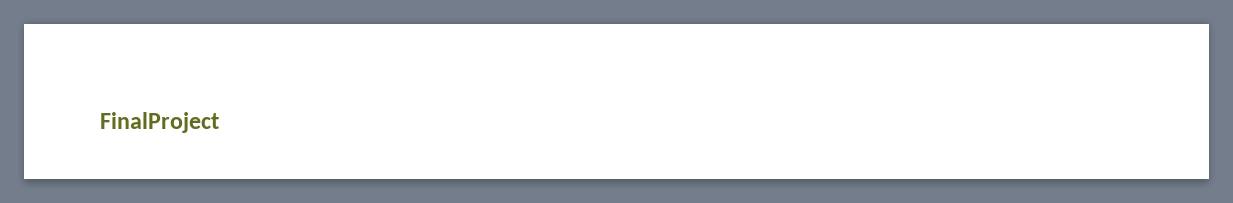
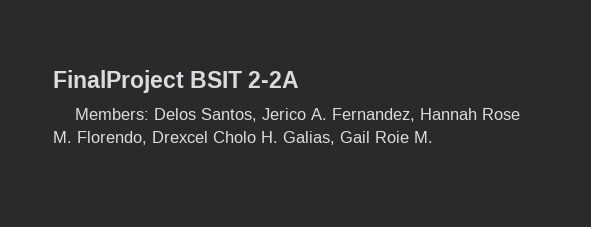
- FinalProject
+ FinalProject BSIT 2-2A
+ Members: Delos Santos, Jerico A. Fernandez, Hannah Rose M. Florendo, Drexcel Cholo H. Galias, Gail Roie M.

